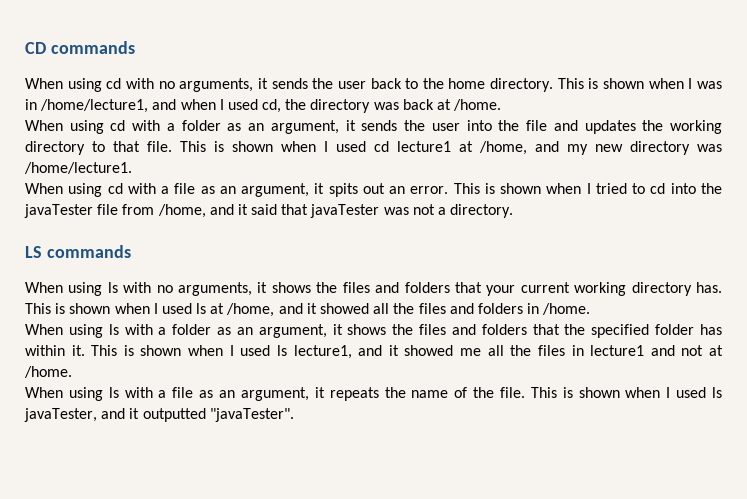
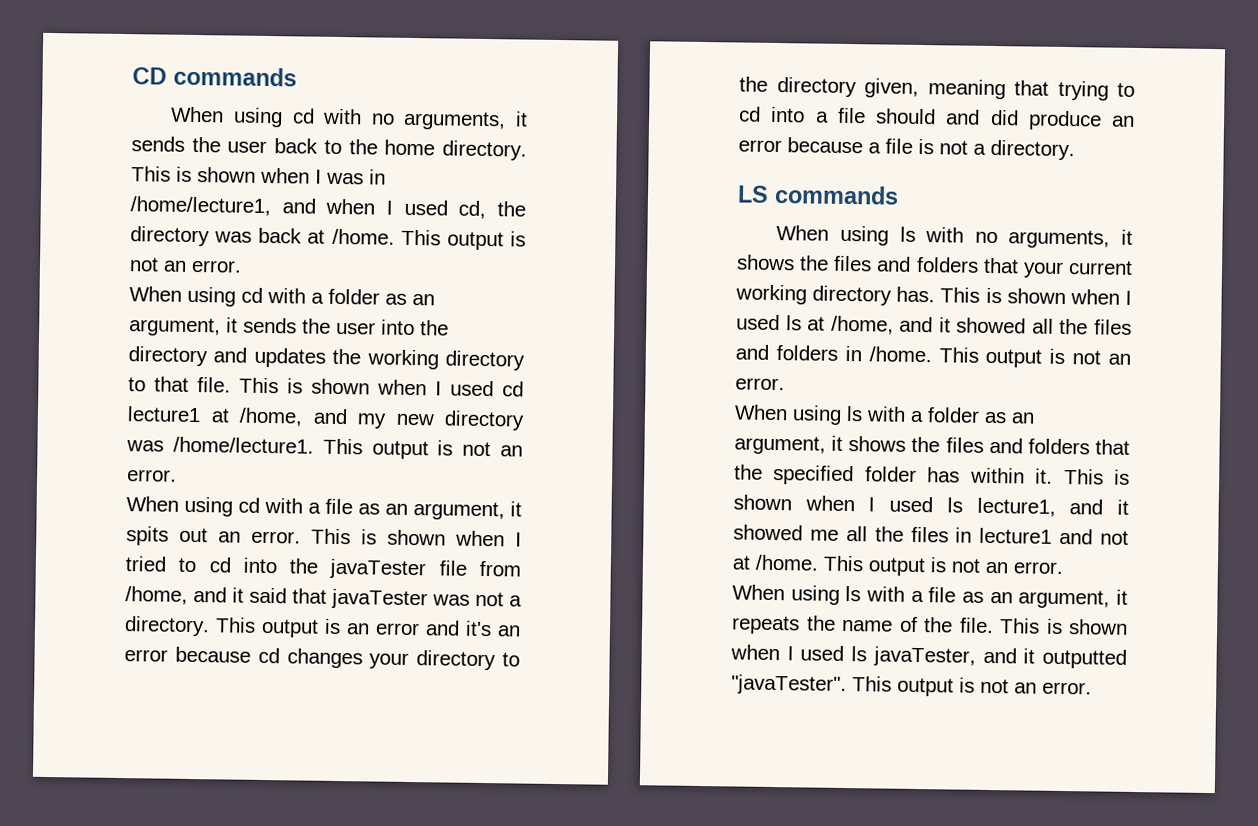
- This is shown when I was in /home/lecture1, and when I used cd, the directory was back at /home.
+ This is shown when I was in /home/lecture1, and when I used cd, the directory was back at /home. This output is not an error.
- When using cd with a folder as an argument, it sends the user into the file and updates the working directory to that file.
+ When using cd with a folder as an argument, it sends the user into the directory and updates the working directory to that file.
- This is shown when I used cd lecture1 at /home, and my new directory was /home/lecture1.
+ This is shown when I used cd lecture1 at /home, and my new directory was /home/lecture1. This output is not an error.
+ This output is an error and it's an error because cd changes your directory to the directory given, meaning that trying to cd into a file should and did produce an error because a file is not a directory.
- This is shown when I used ls at /home, and it showed all the files and folders in /home.
+ This is shown when I used ls at /home, and it showed all the files and folders in /home. This output is not an error.
- This is shown when I used ls lecture1, and it showed me all the files in lecture1 and not at /home.
+ This is shown when I used ls lecture1, and it showed me all the files in lecture1 and not at /home. This output is not an error.
- This is shown when I used ls javaTester, and it outputted "javaTester".
+ This is shown when I used ls javaTester, and it outputted "javaTester". This output is not an error.

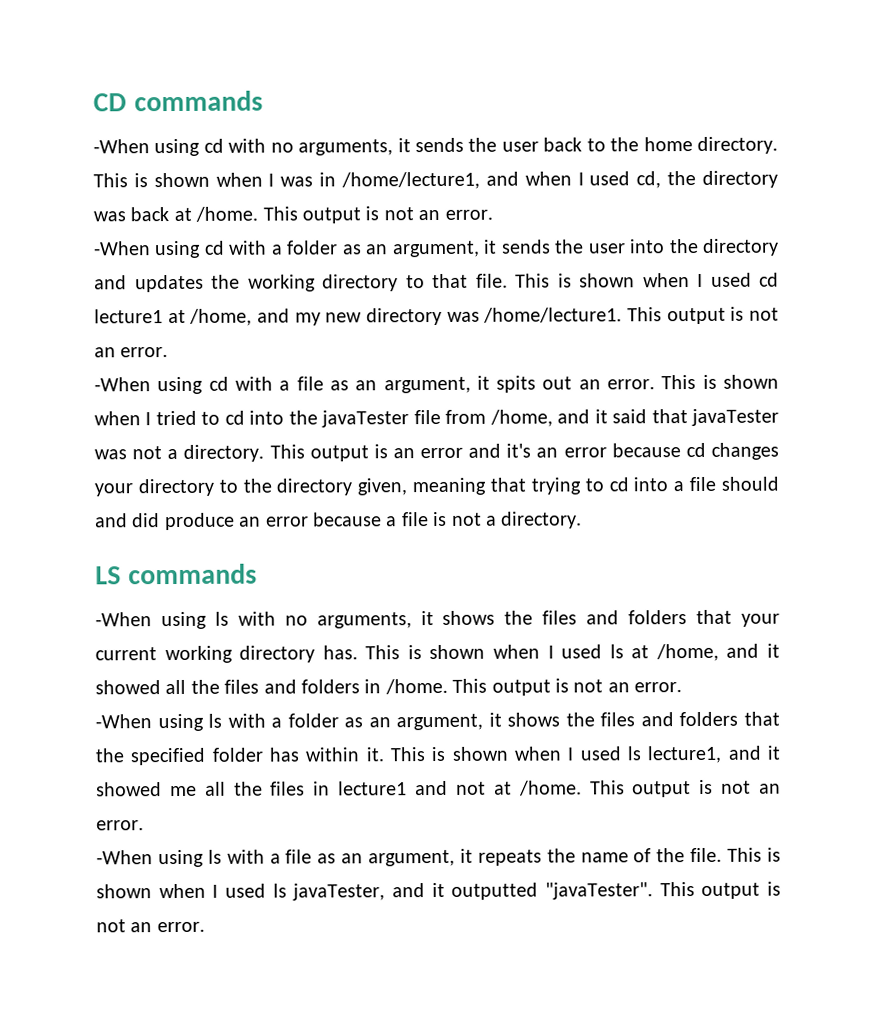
- When using cd with no arguments, it sends the user back to the home directory.
+ -When using cd with no arguments, it sends the user back to the home directory.
- When using cd with a folder as an argument, it sends the user into the directory and updates the working directory to that file.
+ -When using cd with a folder as an argument, it sends the user into the directory and updates the working directory to that file.
- When using cd with a file as an argument, it spits out an error.
+ -When using cd with a file as an argument, it spits out an error.
- When using ls with no arguments, it shows the files and folders that your current working directory has.
+ -When using ls with no arguments, it shows the files and folders that your current working directory has.
- When using ls with a folder as an argument, it shows the files and folders that the specified folder has within it.
+ -When using ls with a folder as an argument, it shows the files and folders that the specified folder has within it.
- When using ls with a file as an argument, it repeats the name of the file.
+ -When using ls with a file as an argument, it repeats the name of the file.

